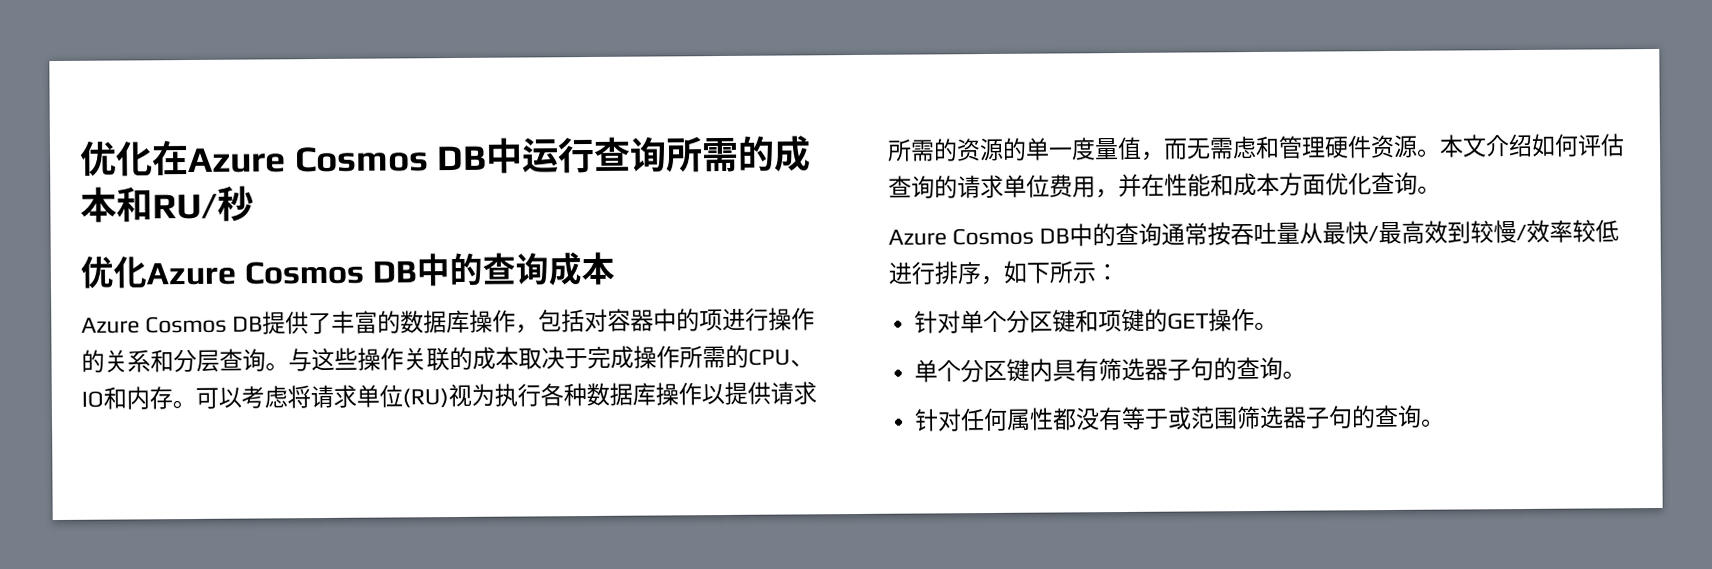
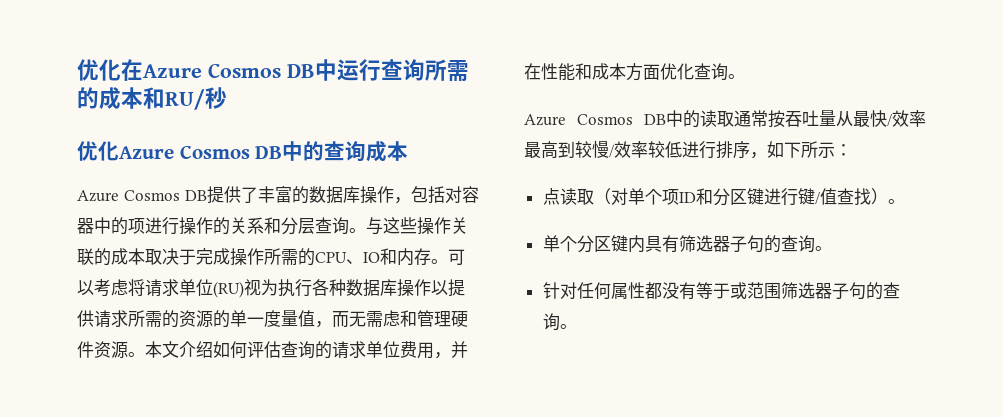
- Azure Cosmos DB中的查询通常按吞吐量从最快/最高效到较慢/效率较低进行排序，如下所示：
+ Azure Cosmos DB中的读取通常按吞吐量从最快/效率最高到较慢/效率较低进行排序，如下所示：
- 针对单个分区键和项键的GET操作。
+ 点读取（对单个项ID和分区键进行键/值查找）。

